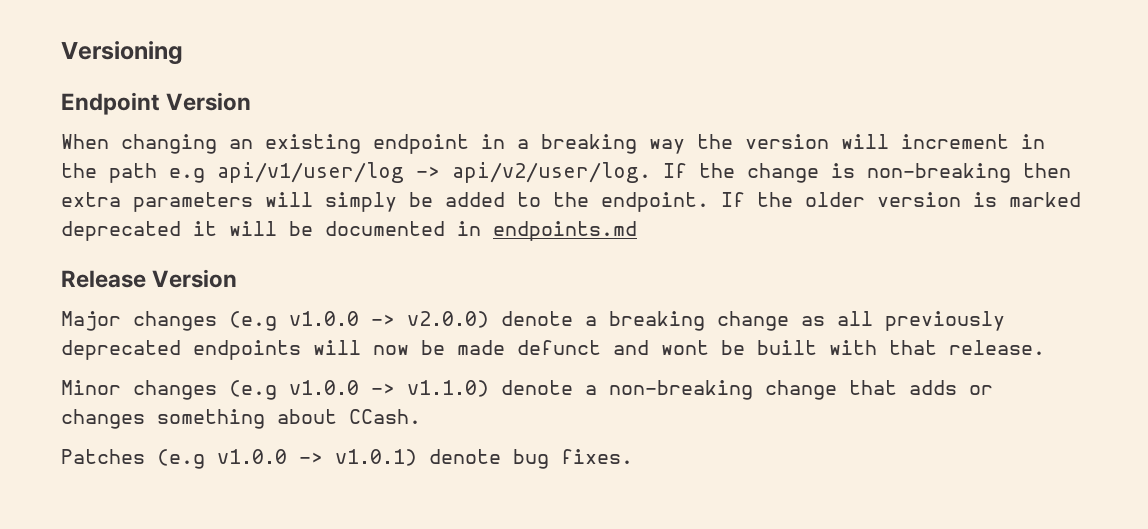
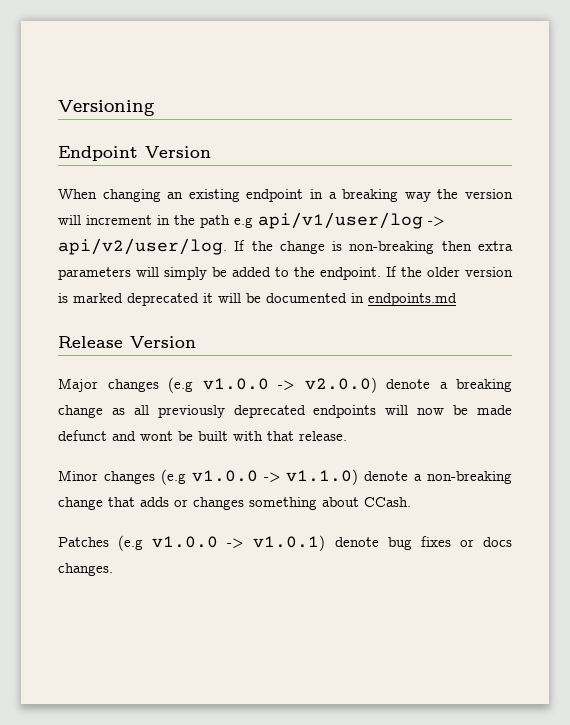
- Patches (e.g v1.0.0 -> v1.0.1) denote bug fixes.
+ Patches (e.g v1.0.0 -> v1.0.1) denote bug fixes or docs changes.

